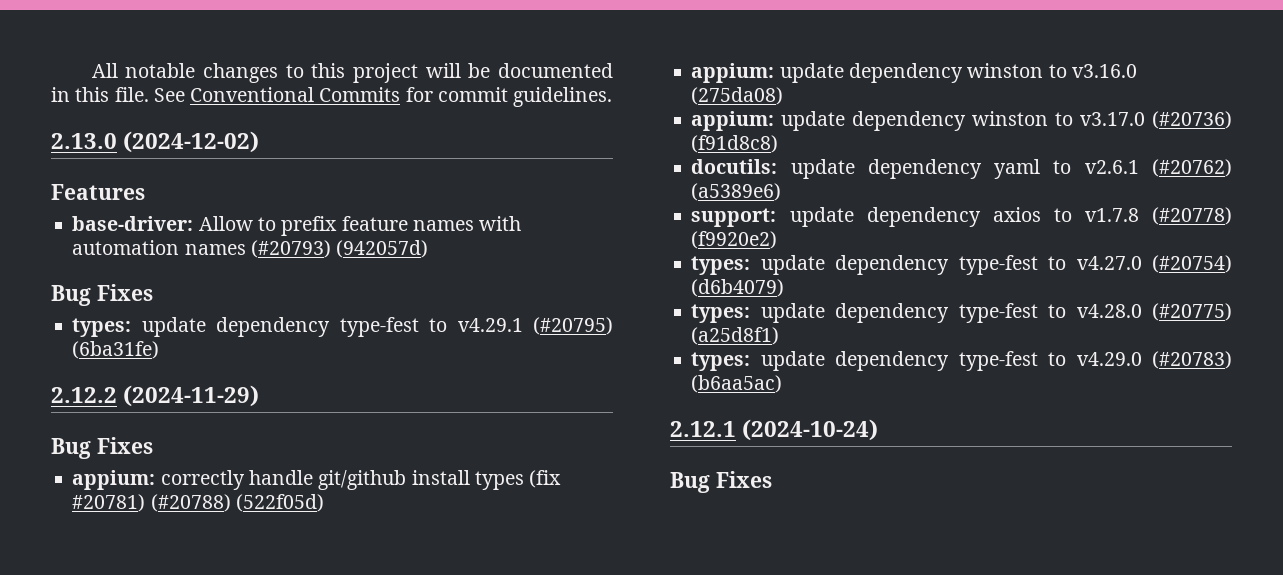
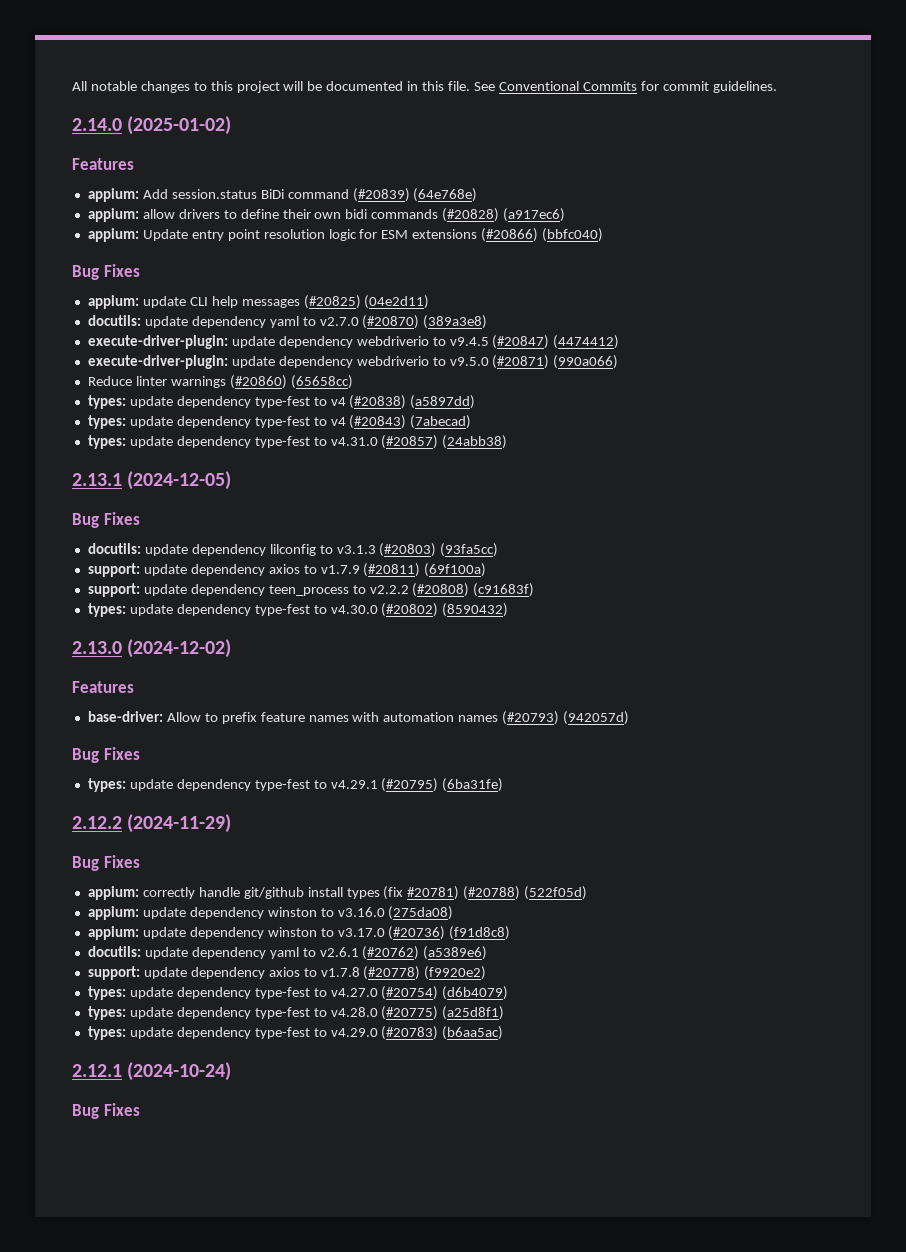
+ 2.14.0 (2025-01-02)
+ Features
+ appium: Add session.status BiDi command (#20839) (64e768e)
+ appium: allow drivers to define their own bidi commands (#20828) (a917ec6)
+ appium: Update entry point resolution logic for ESM extensions (#20866) (bbfc040)
+ Bug Fixes
+ appium: update CLI help messages (#20825) (04e2d11)
+ docutils: update dependency yaml to v2.7.0 (#20870) (389a3e8)
+ execute-driver-plugin: update dependency webdriverio to v9.4.5 (#20847) (4474412)
+ execute-driver-plugin: update dependency webdriverio to v9.5.0 (#20871) (990a066)
+ Reduce linter warnings (#20860) (65658cc)
+ types: update dependency type-fest to v4 (#20838) (a5897dd)
+ types: update dependency type-fest to v4 (#20843) (7abecad)
+ types: update dependency type-fest to v4.31.0 (#20857) (24abb38)
+ 2.13.1 (2024-12-05)
+ Bug Fixes
+ docutils: update dependency lilconfig to v3.1.3 (#20803) (93fa5cc)
+ support: update dependency axios to v1.7.9 (#20811) (69f100a)
+ support: update dependency teen_process to v2.2.2 (#20808) (c91683f)
+ types: update dependency type-fest to v4.30.0 (#20802) (8590432)

